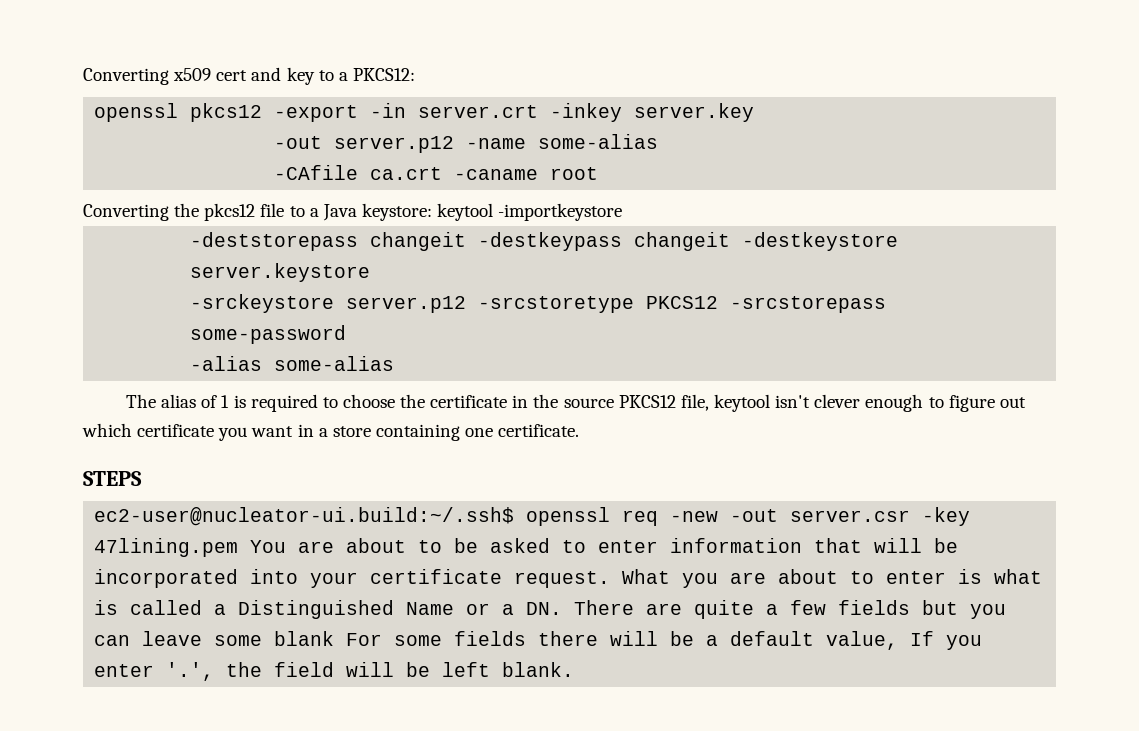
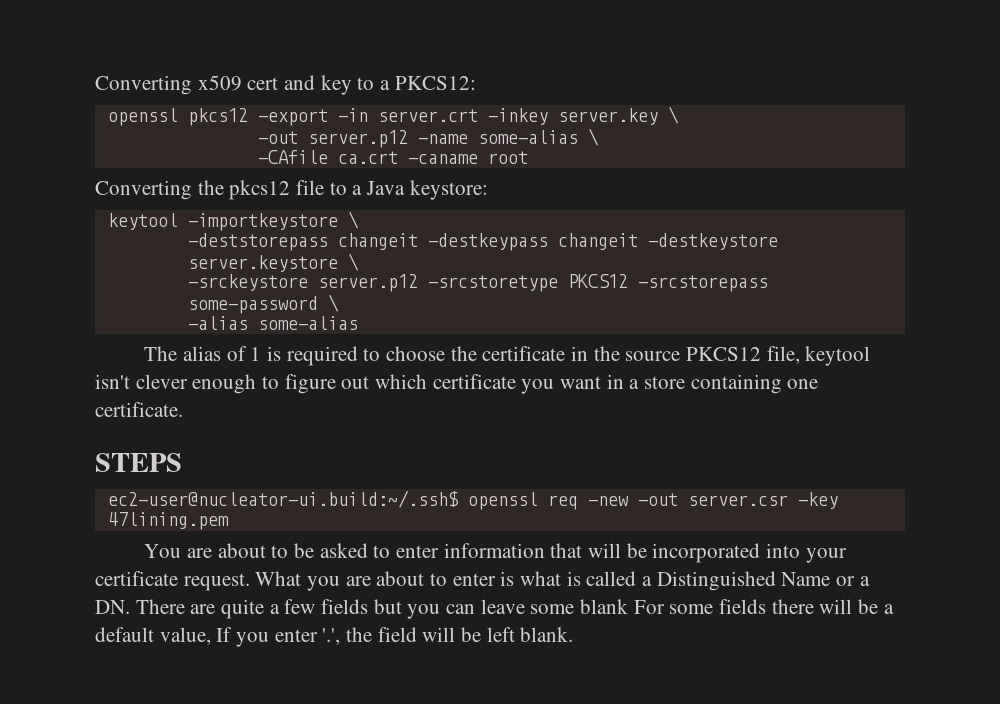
- openssl pkcs12 -export -in server.crt -inkey server.key
+ openssl pkcs12 -export -in server.crt -inkey server.key \
- -out server.p12 -name some-alias
+ -out server.p12 -name some-alias \
- Converting the pkcs12 file to a Java keystore: keytool -importkeystore
+ Converting the pkcs12 file to a Java keystore:
+ keytool -importkeystore \
- -deststorepass changeit -destkeypass changeit -destkeystore server.keystore
+ -deststorepass changeit -destkeypass changeit -destkeystore server.keystore \
- -srckeystore server.p12 -srcstoretype PKCS12 -srcstorepass some-password
+ -srckeystore server.p12 -srcstoretype PKCS12 -srcstorepass some-password \
- ec2-user@nucleator-ui.build:~/.ssh$ openssl req -new -out server.csr -key 47lining.pem You are about to be asked to enter information that will be incorporated into your certificate request.
+ ec2-user@nucleator-ui.build:~/.ssh$ openssl req -new -out server.csr -key 47lining.pem
+ You are about to be asked to enter information that will be incorporated into your certificate request.

